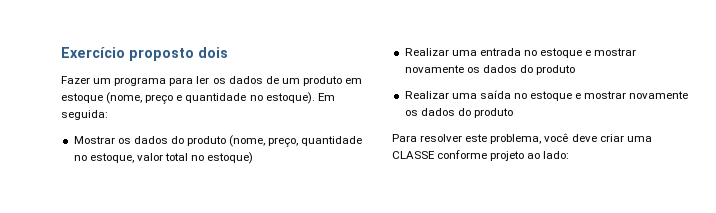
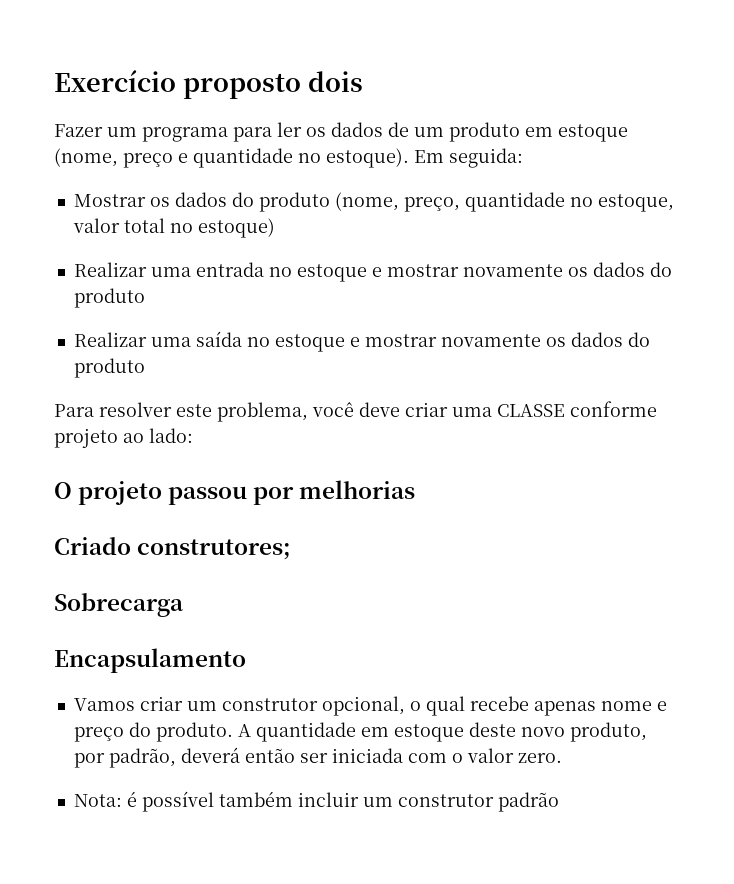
+ O projeto passou por melhorias
+ Criado construtores;
+ Sobrecarga
+ Encapsulamento
+ Vamos criar um construtor opcional, o qual recebe apenas nome e preço do produto. A quantidade em estoque deste novo produto, por padrão, deverá então ser iniciada com o valor zero.
+ Nota: é possível também incluir um construtor padrão

